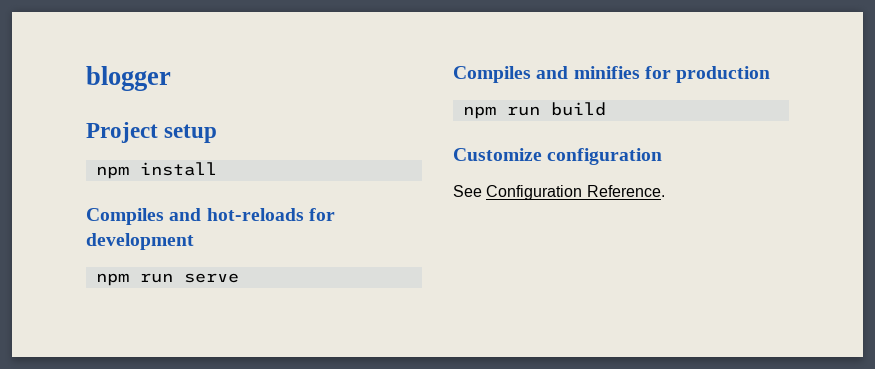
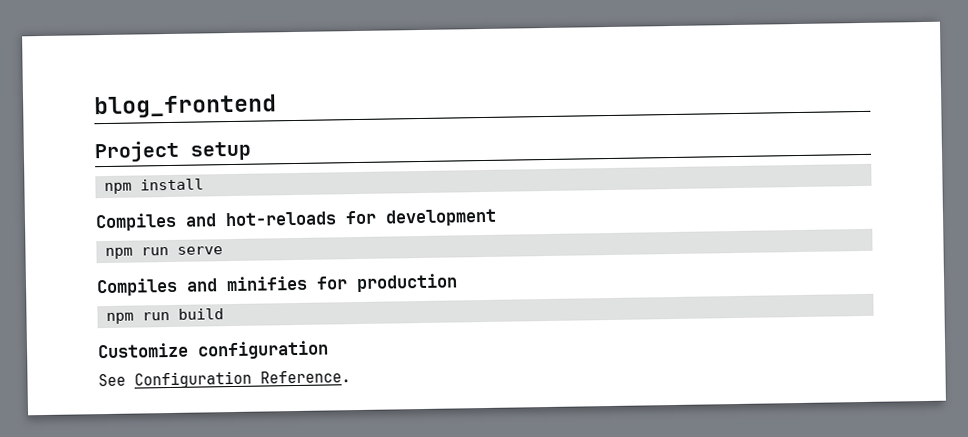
- blogger
+ blog_frontend

